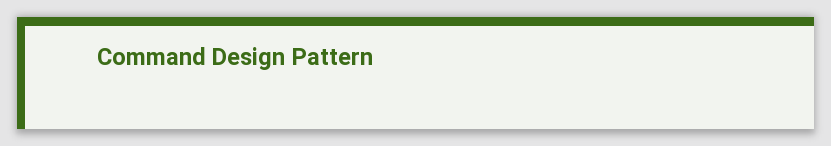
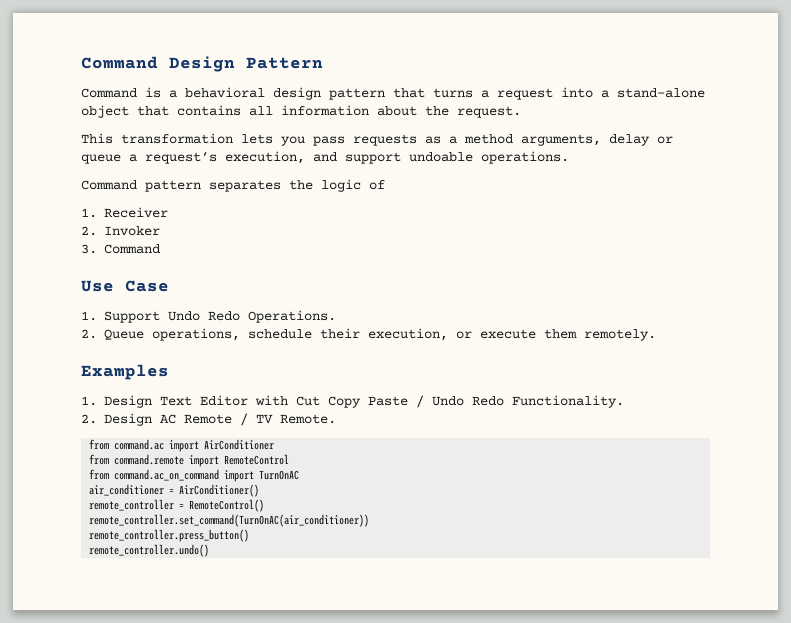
+ Command is a behavioral design pattern that turns a request into a stand-alone object that contains all information about the request.
+ This transformation lets you pass requests as a method arguments, delay or queue a request’s execution, and support undoable operations.
+ Command pattern separates the logic of
+ 1. Receiver
+ 2. Invoker
+ 3. Command
+ Use Case
+ 1. Support Undo Redo Operations.
+ 2. Queue operations, schedule their execution, or execute them remotely.
+ Examples
+ 1. Design Text Editor with Cut Copy Paste / Undo Redo Functionality.
+ 2. Design AC Remote / TV Remote.
+ from command.ac import AirConditioner
+ from command.remote import RemoteControl
+ from command.ac_on_command import TurnOnAC
+ air_conditioner = AirConditioner()
+ remote_controller = RemoteControl()
+ remote_controller.set_command(TurnOnAC(air_conditioner))
+ remote_controller.press_button()
+ remote_controller.undo()

